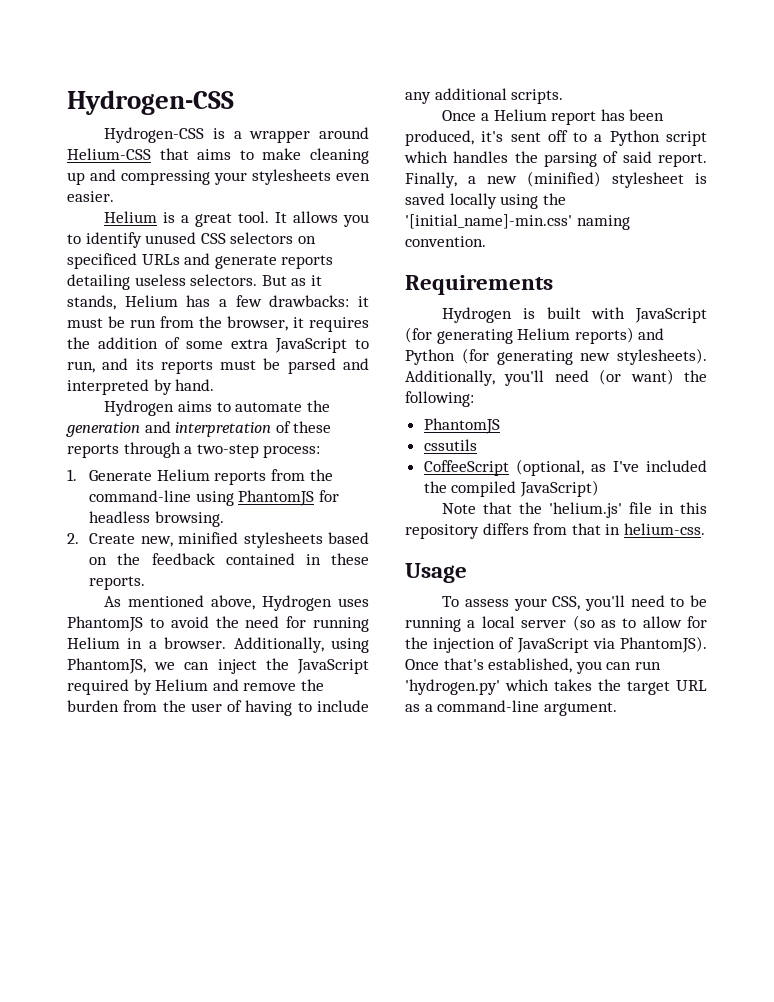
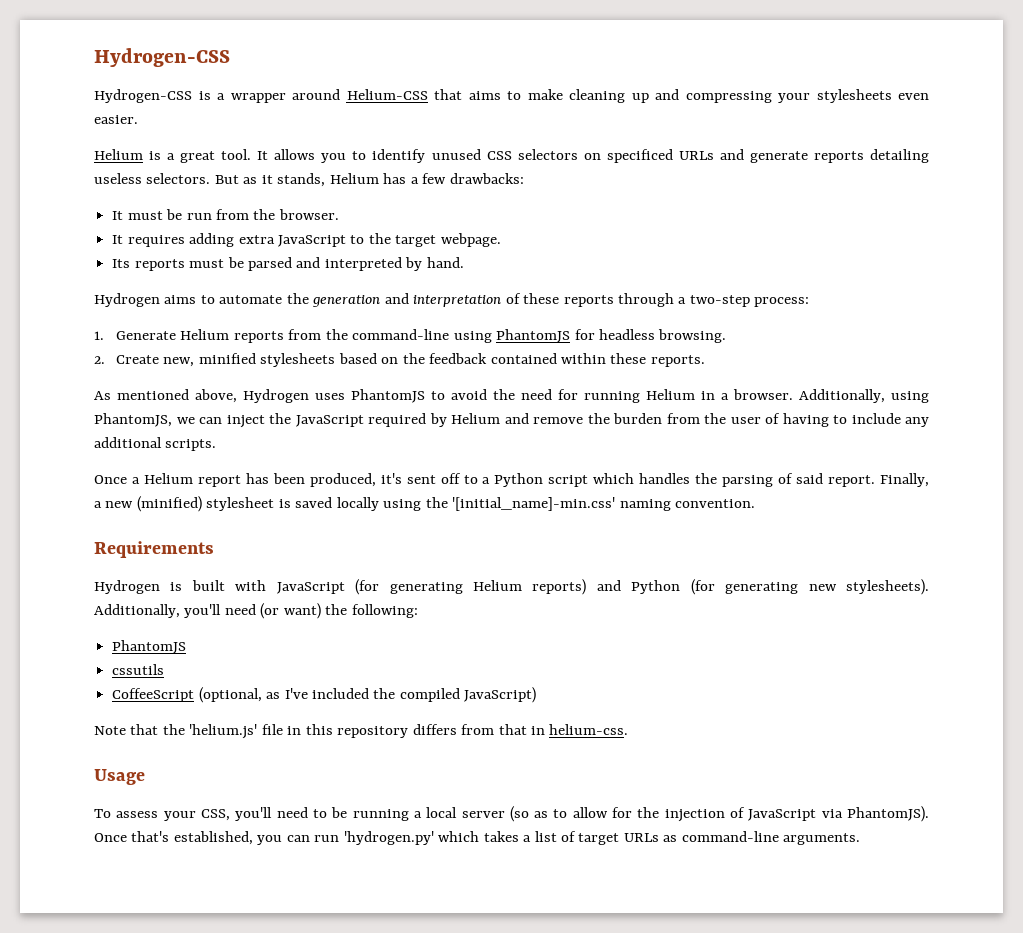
- But as it stands, Helium has a few drawbacks: it must be run from the browser, it requires the addition of some extra JavaScript to run, and its reports must be parsed and interpreted by hand.
+ But as it stands, Helium has a few drawbacks:
+ It must be run from the browser.
+ It requires adding extra JavaScript to the target webpage.
+ Its reports must be parsed and interpreted by hand.
- 2. Create new, minified stylesheets based on the feedback contained in these reports.
+ 2. Create new, minified stylesheets based on the feedback contained within these reports.
- Once that's established, you can run 'hydrogen.py' which takes the target URL as a command-line argument.
+ Once that's established, you can run 'hydrogen.py' which takes a list of target URLs as command-line arguments.

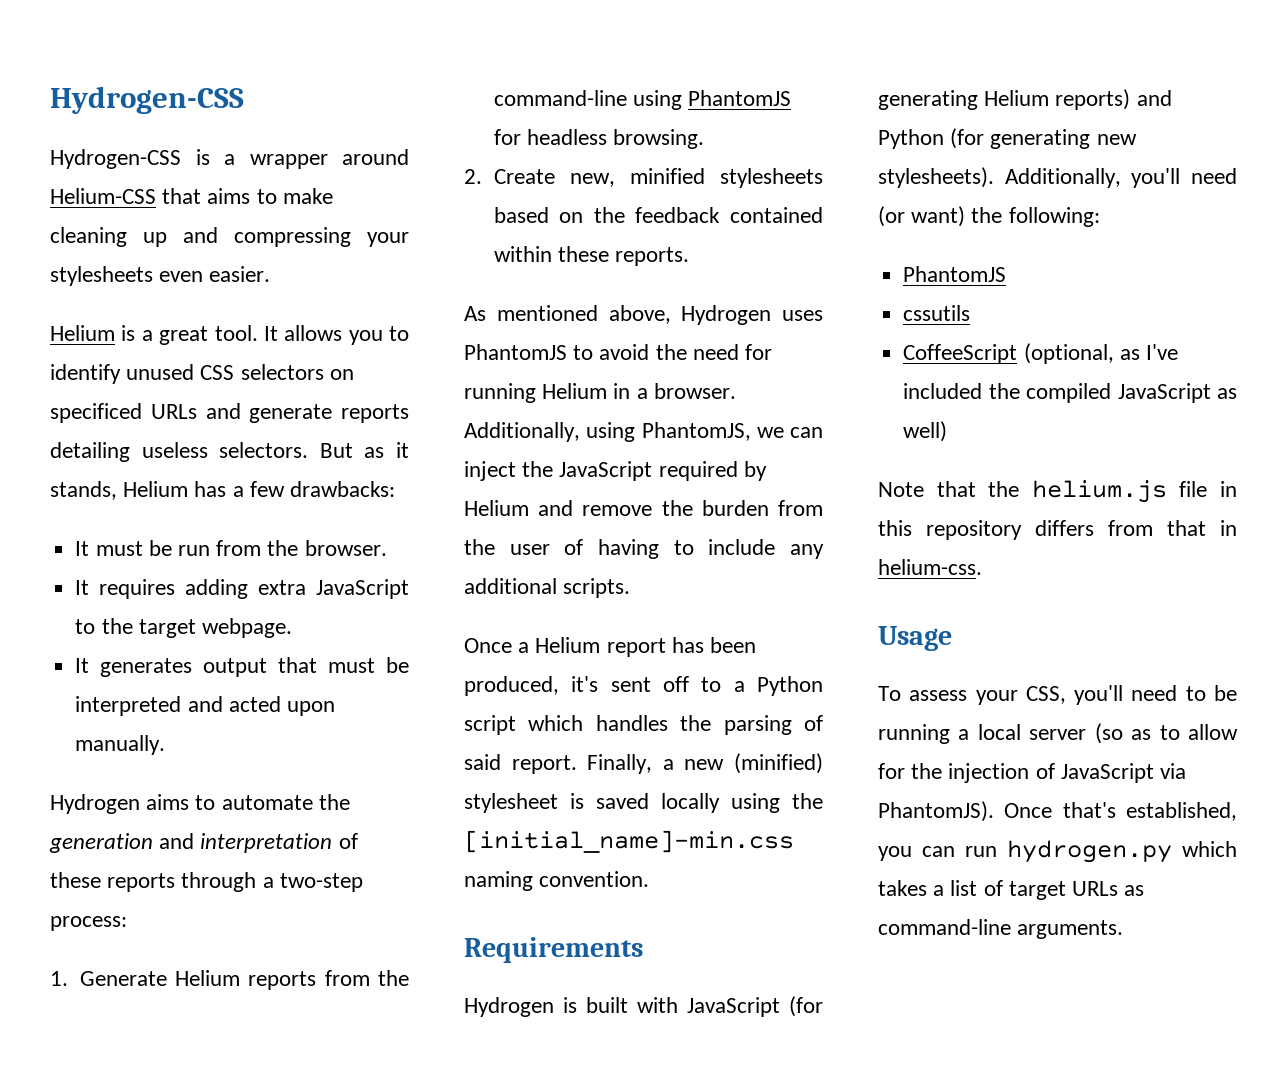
- Its reports must be parsed and interpreted by hand.
+ It generates output that must be interpreted and acted upon manually.
- Finally, a new (minified) stylesheet is saved locally using the '[initial_name]-min.css' naming convention.
+ Finally, a new (minified) stylesheet is saved locally using the [initial_name]-min.css naming convention.
- CoffeeScript (optional, as I've included the compiled JavaScript)
+ CoffeeScript (optional, as I've included the compiled JavaScript as well)
- Note that the 'helium.js' file in this repository differs from that in helium-css.
+ Note that the helium.js file in this repository differs from that in helium-css.
- Once that's established, you can run 'hydrogen.py' which takes a list of target URLs as command-line arguments.
+ Once that's established, you can run hydrogen.py which takes a list of target URLs as command-line arguments.

